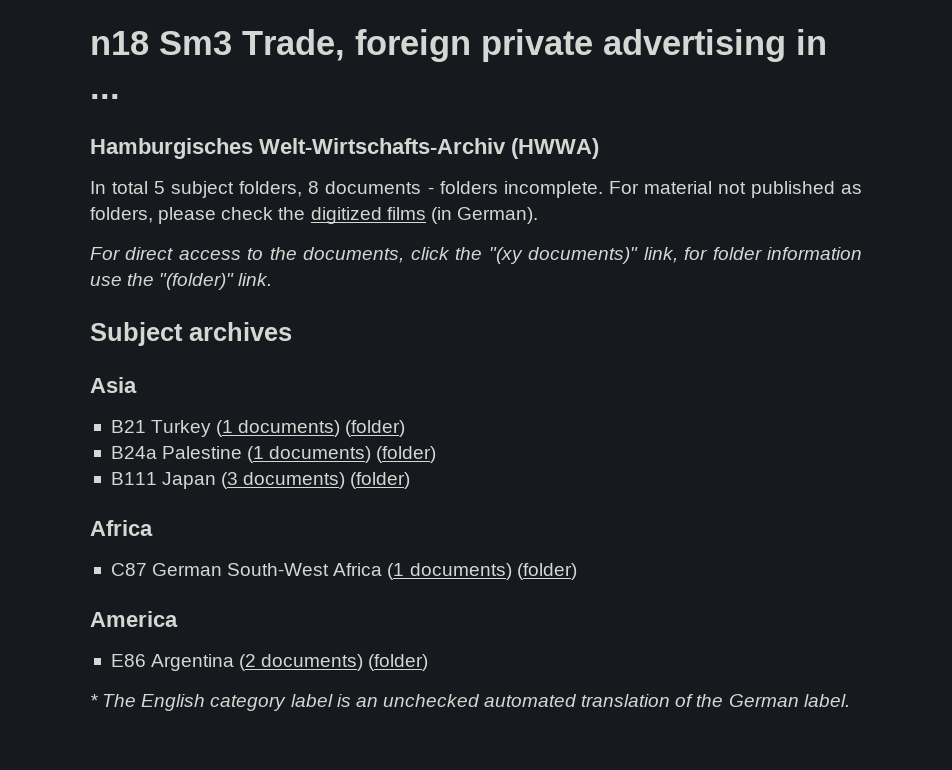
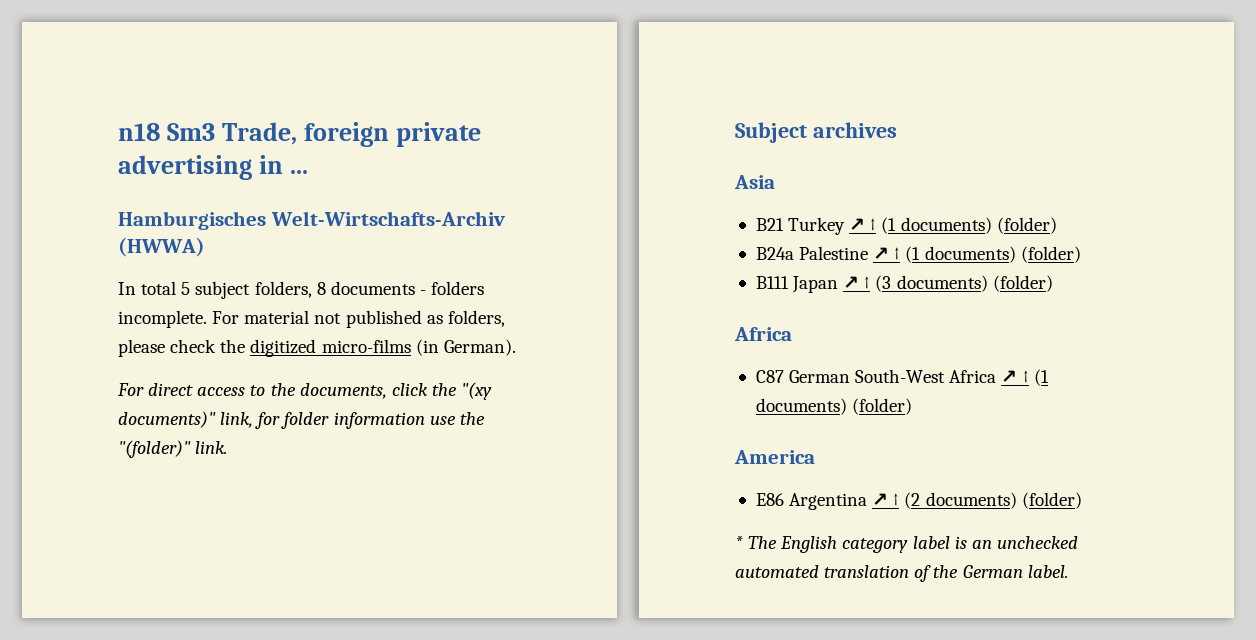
- For material not published as folders, please check the digitized films (in German).
+ For material not published as folders, please check the digitized micro-films (in German).
- B21 Turkey (1 documents) (folder)
+ B21 Turkey ↗ ↑ (1 documents) (folder)
- B24a Palestine (1 documents) (folder)
+ B24a Palestine ↗ ↑ (1 documents) (folder)
- B111 Japan (3 documents) (folder)
+ B111 Japan ↗ ↑ (3 documents) (folder)
- C87 German South-West Africa (1 documents) (folder)
+ C87 German South-West Africa ↗ ↑ (1 documents) (folder)
- E86 Argentina (2 documents) (folder)
+ E86 Argentina ↗ ↑ (2 documents) (folder)

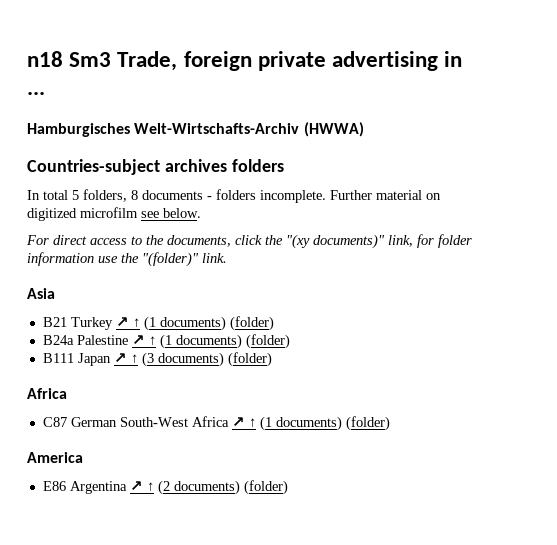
+ Countries-subject archives folders
- In total 5 subject folders, 8 documents - folders incomplete.
+ In total 5 folders, 8 documents - folders incomplete.
- For material not published as folders, please check the digitized micro-films (in German).
+ Further material on digitized microfilm see below.
- Subject archives
- * The English category label is an unchecked automated translation of the German label.

